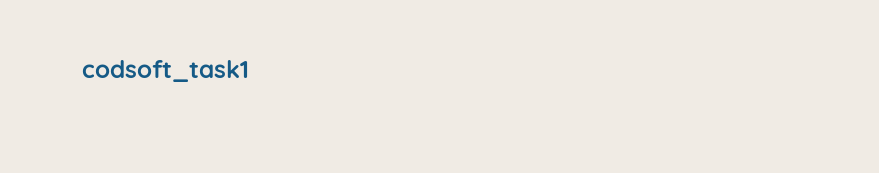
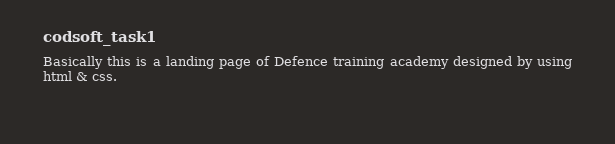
+ Basically this is a landing page of Defence training academy designed by using html & css.

